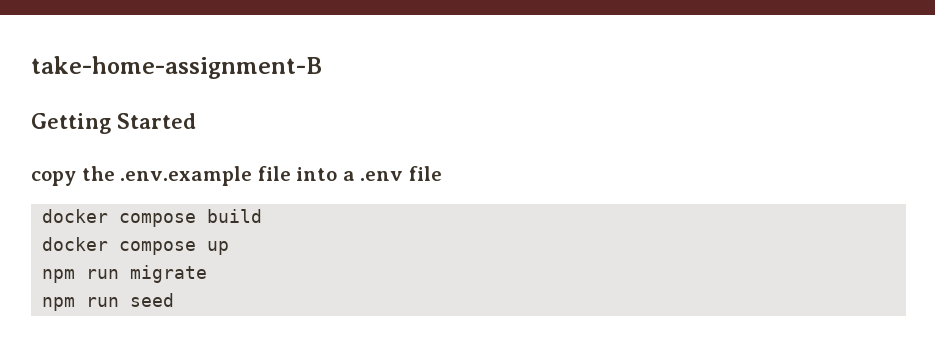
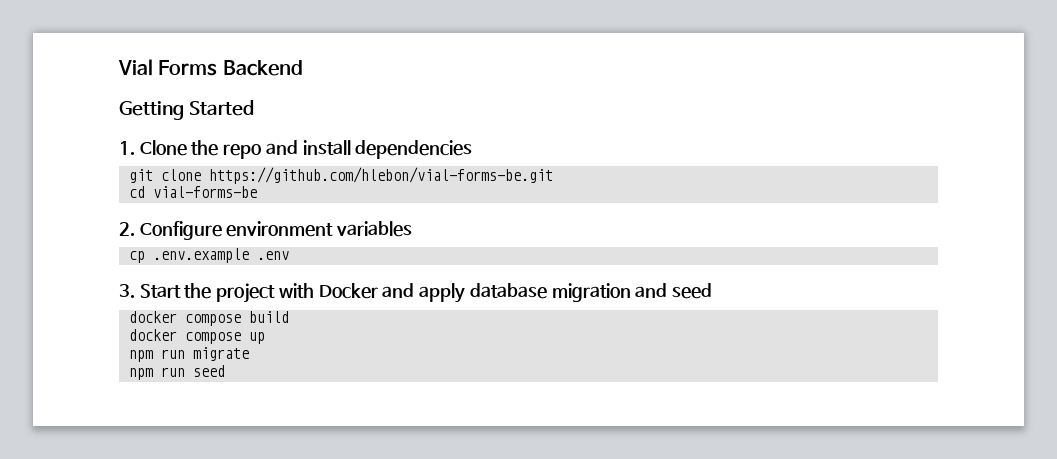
- take-home-assignment-B
+ Vial Forms Backend
- copy the .env.example file into a .env file
+ 1. Clone the repo and install dependencies
+ git clone https://github.com/hlebon/vial-forms-be.git
+ cd vial-forms-be
+ 2. Configure environment variables
+ cp .env.example .env
+ 3. Start the project with Docker and apply database migration and seed

